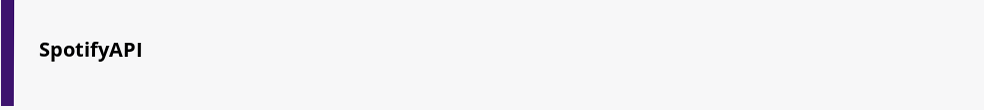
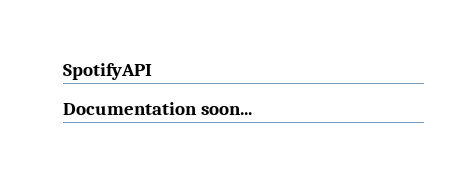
+ Documentation soon...

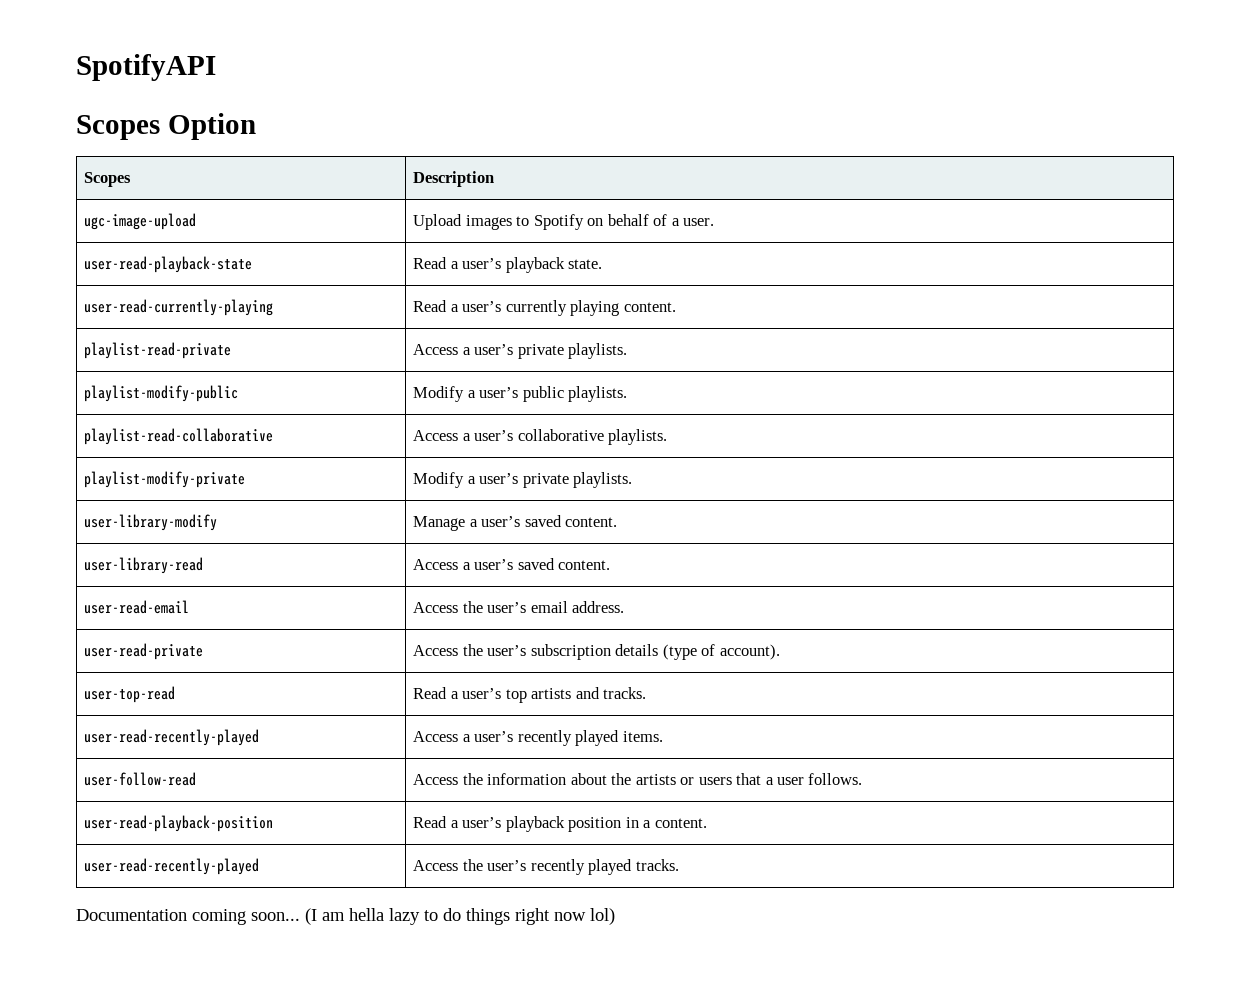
- Documentation soon...
+ Scopes Option
+ Scopes | Description
+ ugc-image-upload | Upload images to Spotify on behalf of a user.
+ user-read-playback-state | Read a user’s playback state.
+ user-read-currently-playing | Read a user’s currently playing content.
+ playlist-read-private | Access a user’s private playlists.
+ playlist-modify-public | Modify a user’s public playlists.
+ playlist-read-collaborative | Access a user’s collaborative playlists.
+ playlist-modify-private | Modify a user’s private playlists.
+ user-library-modify | Manage a user’s saved content.
+ user-library-read | Access a user’s saved content.
+ user-read-email | Access the user’s email address.
+ user-read-private | Access the user’s subscription details (type of account).
+ user-top-read | Read a user’s top artists and tracks.
+ user-read-recently-played | Access a user’s recently played items.
+ user-follow-read | Access the information about the artists or users that a user follows.
+ user-read-playback-position | Read a user’s playback position in a content.
+ user-read-recently-played | Access the user’s recently played tracks.
+ Documentation coming soon... (I am hella lazy to do things right now lol)

